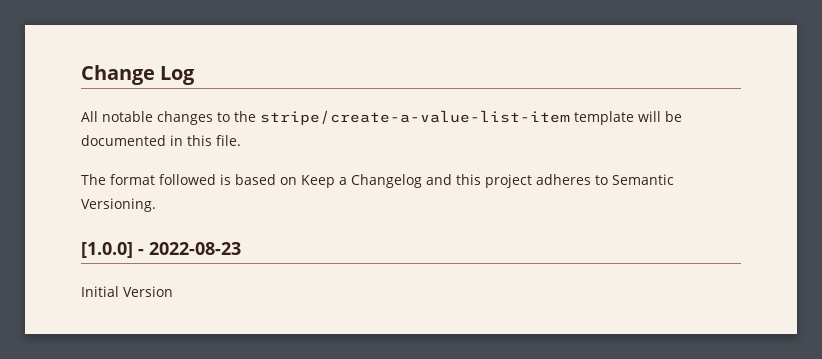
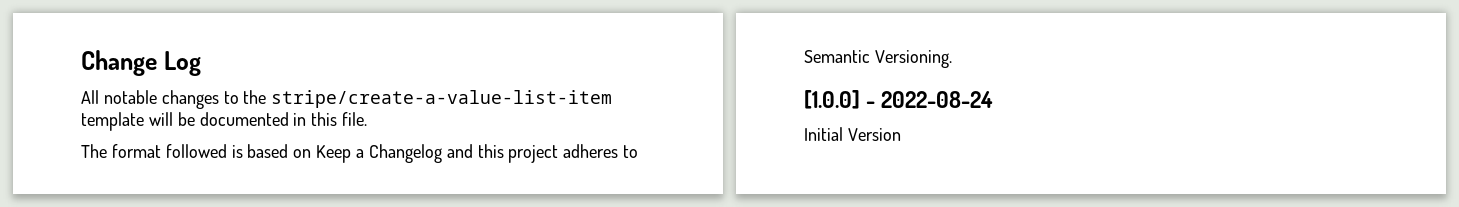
- [1.0.0] - 2022-08-23
+ [1.0.0] - 2022-08-24

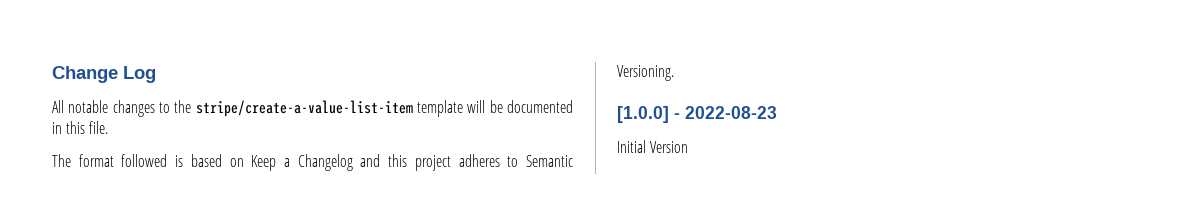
- [1.0.0] - 2022-08-24
+ [1.0.0] - 2022-08-23

